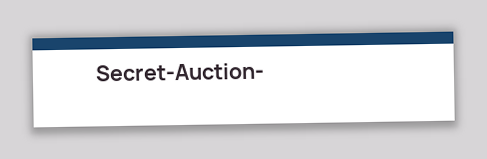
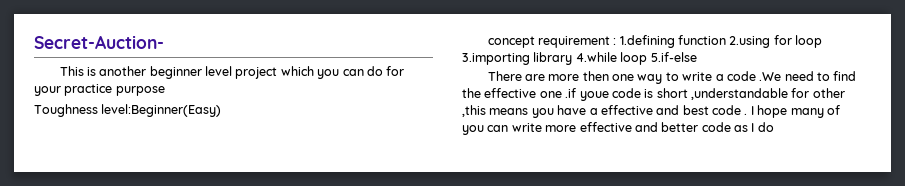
+ This is another beginner level project which you can do for your practice purpose
+ Toughness level:Beginner(Easy)
+ concept requirement : 1.defining function 2.using for loop 3.importing library 4.while loop 5.if-else
+ There are more then one way to write a code .We need to find the effective one .if youe code is short ,understandable for other ,this means you have a effective and best code . I hope many of you can write more effective and better code as I do

